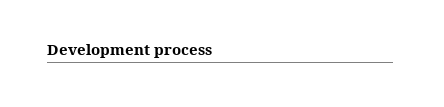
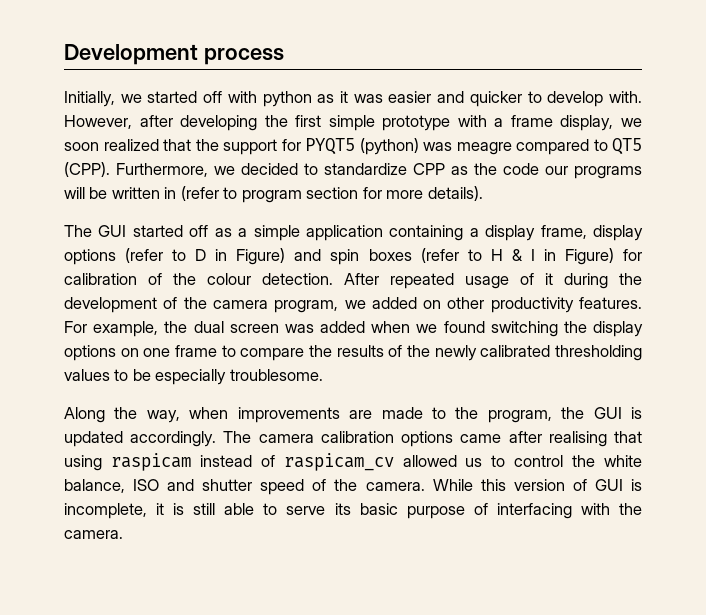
+ Initially, we started off with python as it was easier and quicker to develop with. However, after developing the first simple prototype with a frame display, we soon realized that the support for PYQT5 (python) was meagre compared to QT5 (CPP). Furthermore, we decided to standardize CPP as the code our programs will be written in (refer to program section for more details).
+ The GUI started off as a simple application containing a display frame, display options (refer to D in Figure) and spin boxes (refer to H & I in Figure) for calibration of the colour detection. After repeated usage of it during the development of the camera program, we added on other productivity features. For example, the dual screen was added when we found switching the display options on one frame to compare the results of the newly calibrated thresholding values to be especially troublesome.
+ Along the way, when improvements are made to the program, the GUI is updated accordingly. The camera calibration options came after realising that using raspicam instead of raspicam_cv allowed us to control the white balance, ISO and shutter speed of the camera. While this version of GUI is incomplete, it is still able to serve its basic purpose of interfacing with the camera.

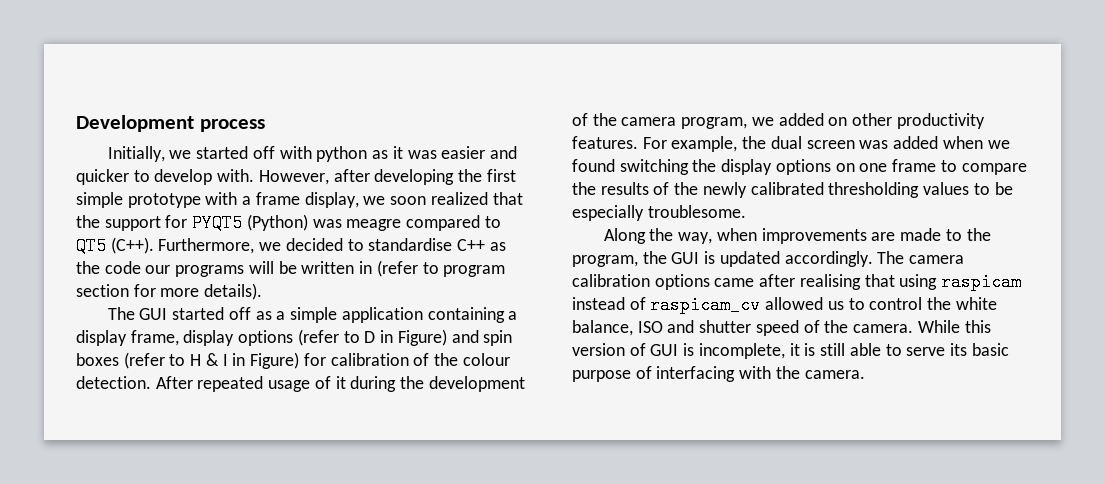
- However, after developing the first simple prototype with a frame display, we soon realized that the support for PYQT5 (python) was meagre compared to QT5 (CPP).
+ However, after developing the first simple prototype with a frame display, we soon realized that the support for PYQT5 (Python) was meagre compared to QT5 (C++).
- Furthermore, we decided to standardize CPP as the code our programs will be written in (refer to program section for more details).
+ Furthermore, we decided to standardise C++ as the code our programs will be written in (refer to program section for more details).

